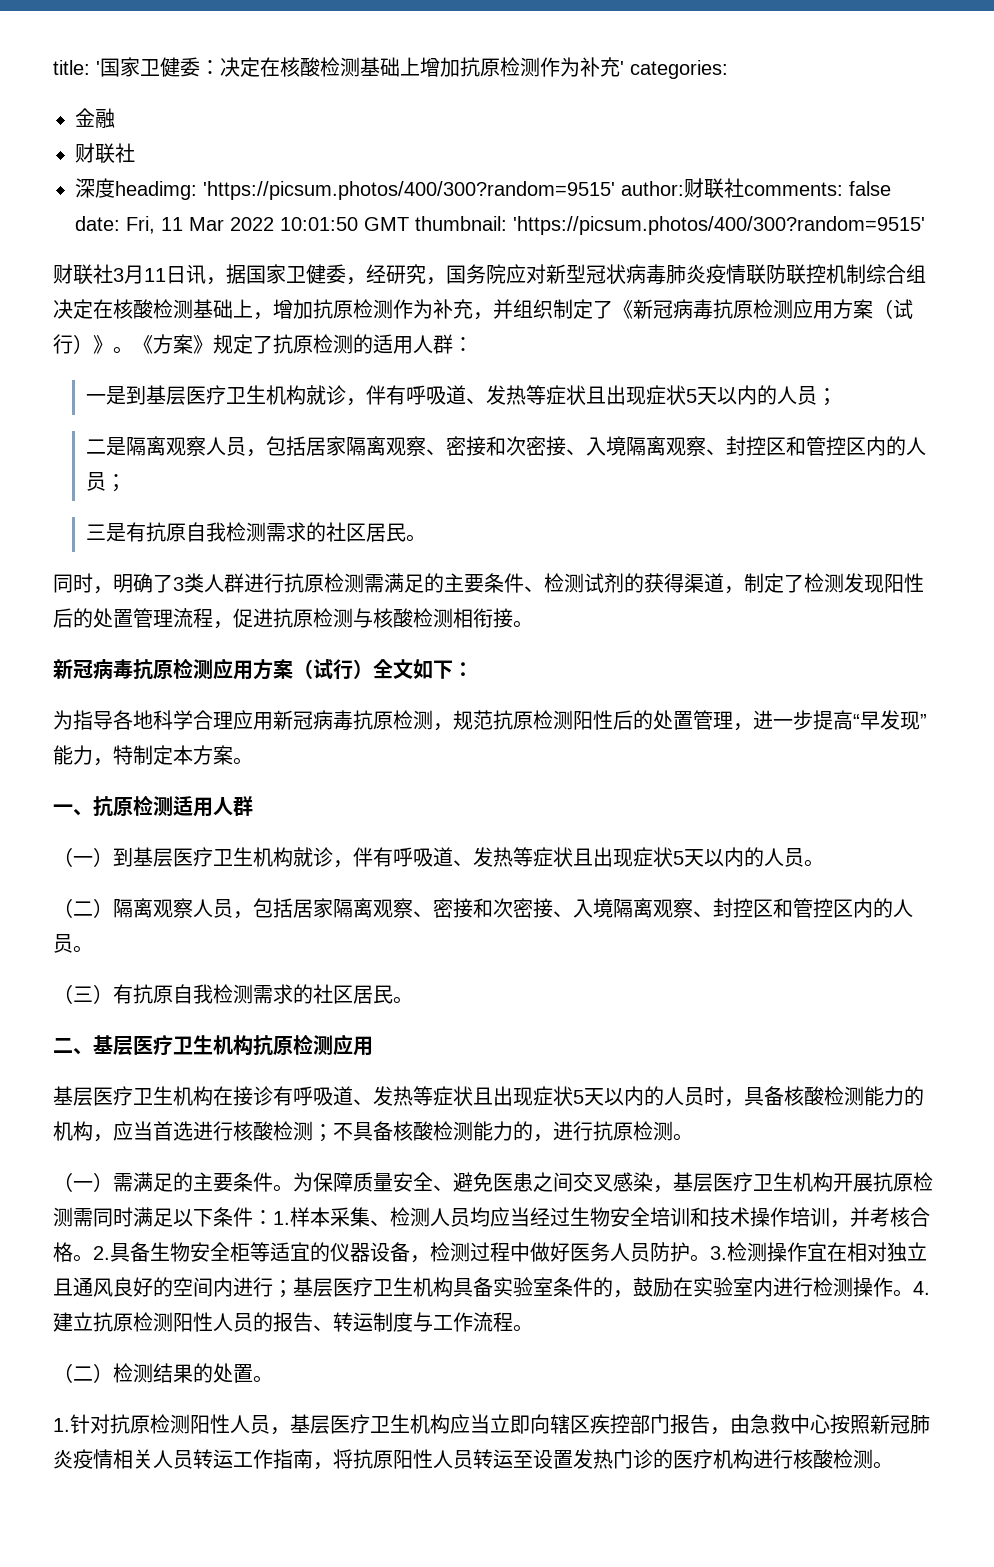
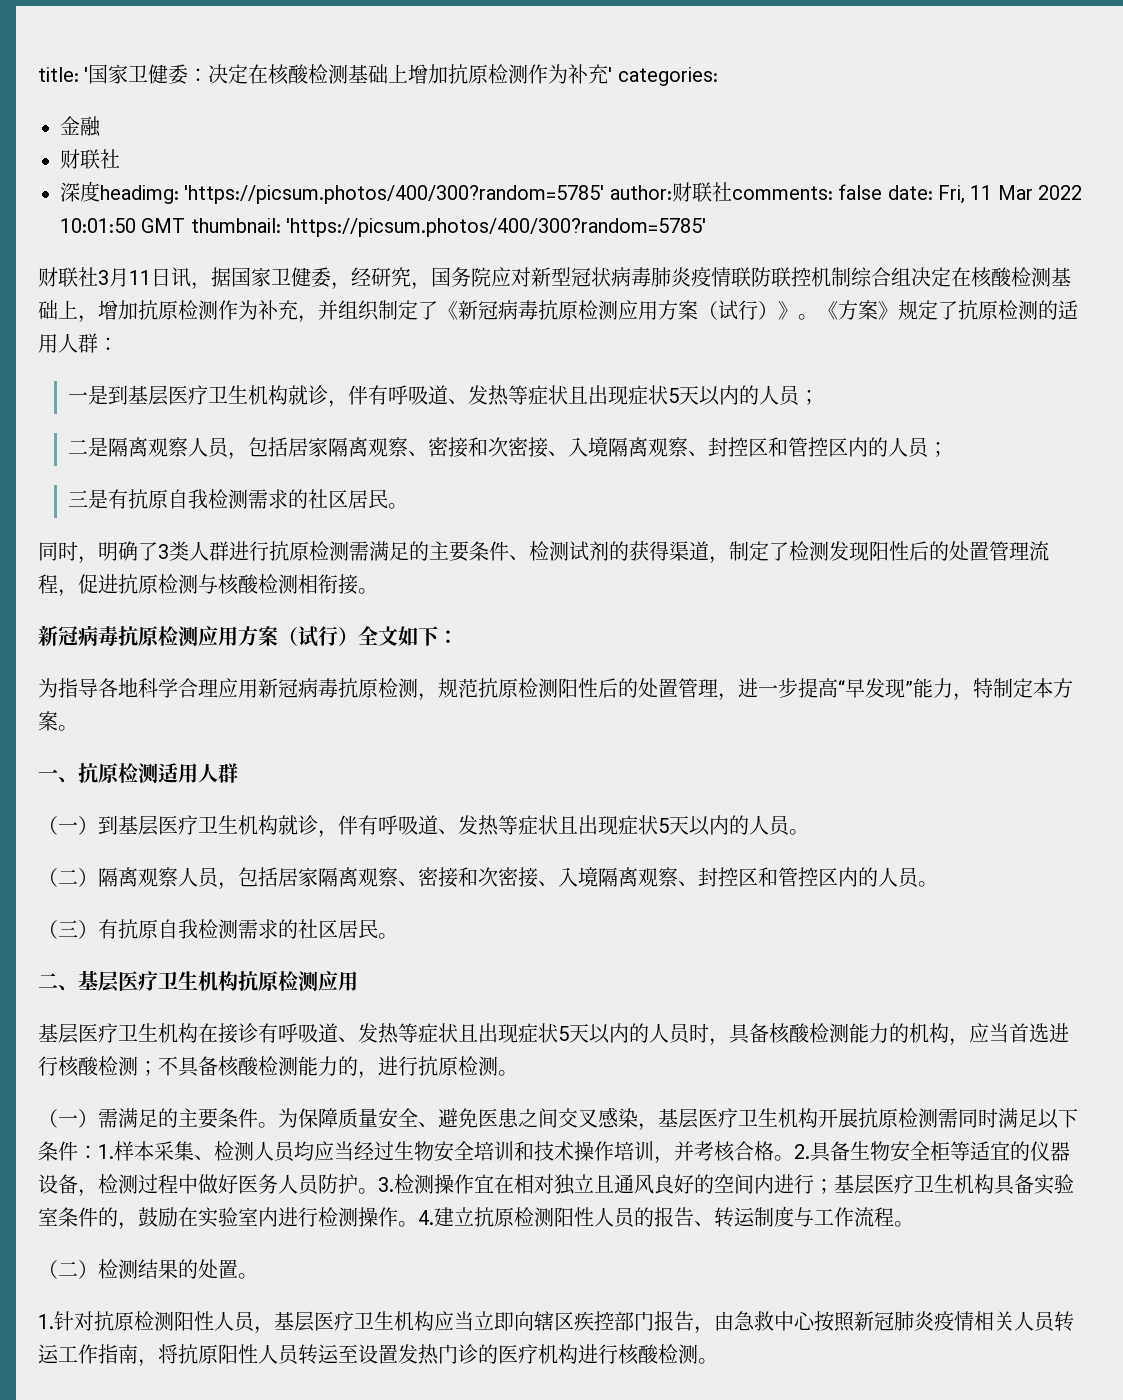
- 深度headimg: 'https://picsum.photos/400/300?random=9515' author:财联社comments: false date: Fri, 11 Mar 2022 10:01:50 GMT thumbnail: 'https://picsum.photos/400/300?random=9515'
+ 深度headimg: 'https://picsum.photos/400/300?random=5785' author:财联社comments: false date: Fri, 11 Mar 2022 10:01:50 GMT thumbnail: 'https://picsum.photos/400/300?random=5785'

